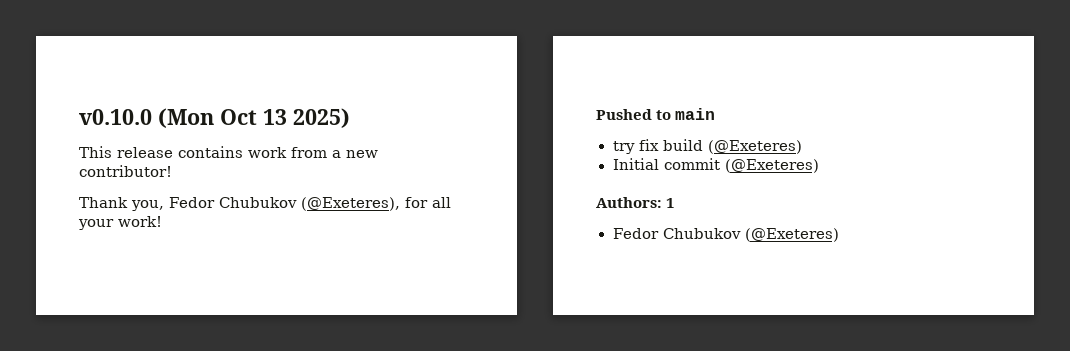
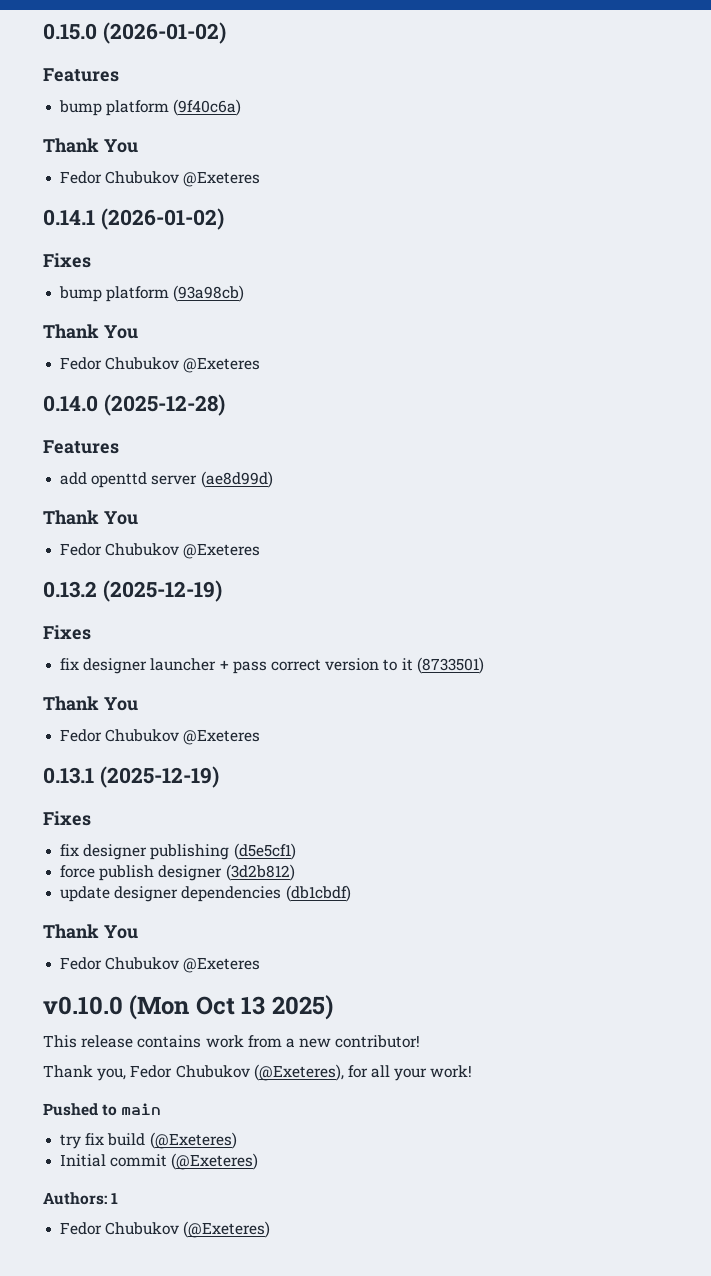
+ 0.15.0 (2026-01-02)
+ Features
+ bump platform (9f40c6a)
+ Thank You
+ Fedor Chubukov @Exeteres
+ 0.14.1 (2026-01-02)
+ Fixes
+ bump platform (93a98cb)
+ Thank You
+ Fedor Chubukov @Exeteres
+ 0.14.0 (2025-12-28)
+ Features
+ add openttd server (ae8d99d)
+ Thank You
+ Fedor Chubukov @Exeteres
+ 0.13.2 (2025-12-19)
+ Fixes
+ fix designer launcher + pass correct version to it (8733501)
+ Thank You
+ Fedor Chubukov @Exeteres
+ 0.13.1 (2025-12-19)
+ Fixes
+ fix designer publishing (d5e5cf1)
+ force publish designer (3d2b812)
+ update designer dependencies (db1cbdf)
+ Thank You
+ Fedor Chubukov @Exeteres

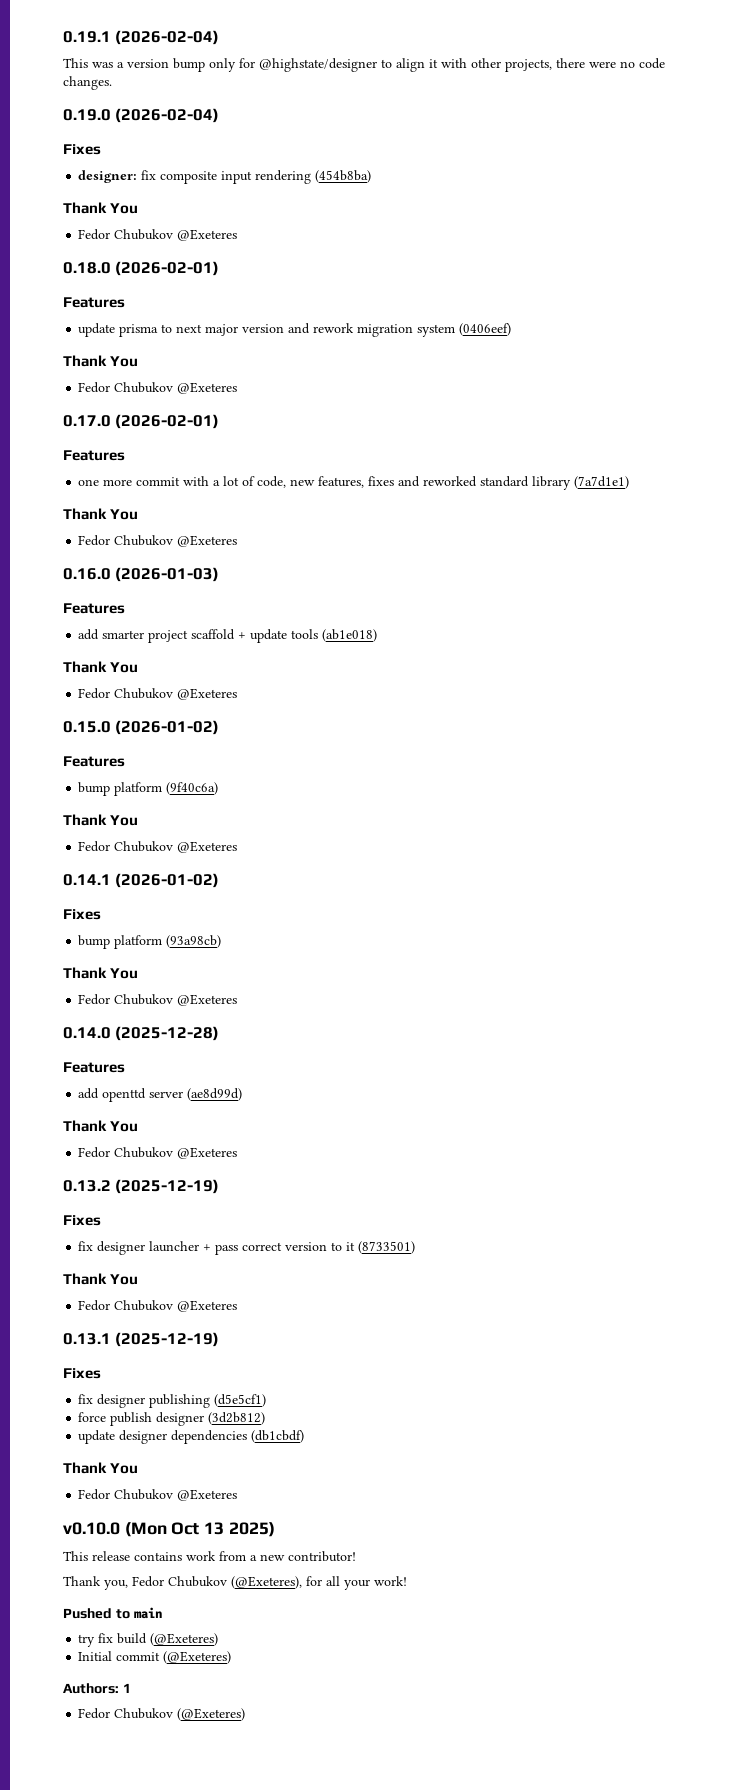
+ 0.19.1 (2026-02-04)
+ This was a version bump only for @highstate/designer to align it with other projects, there were no code changes.
+ 0.19.0 (2026-02-04)
+ Fixes
+ designer: fix composite input rendering (454b8ba)
+ Thank You
+ Fedor Chubukov @Exeteres
+ 0.18.0 (2026-02-01)
+ Features
+ update prisma to next major version and rework migration system (0406eef)
+ Thank You
+ Fedor Chubukov @Exeteres
+ 0.17.0 (2026-02-01)
+ Features
+ one more commit with a lot of code, new features, fixes and reworked standard library (7a7d1e1)
+ Thank You
+ Fedor Chubukov @Exeteres
+ 0.16.0 (2026-01-03)
+ Features
+ add smarter project scaffold + update tools (ab1e018)
+ Thank You
+ Fedor Chubukov @Exeteres

